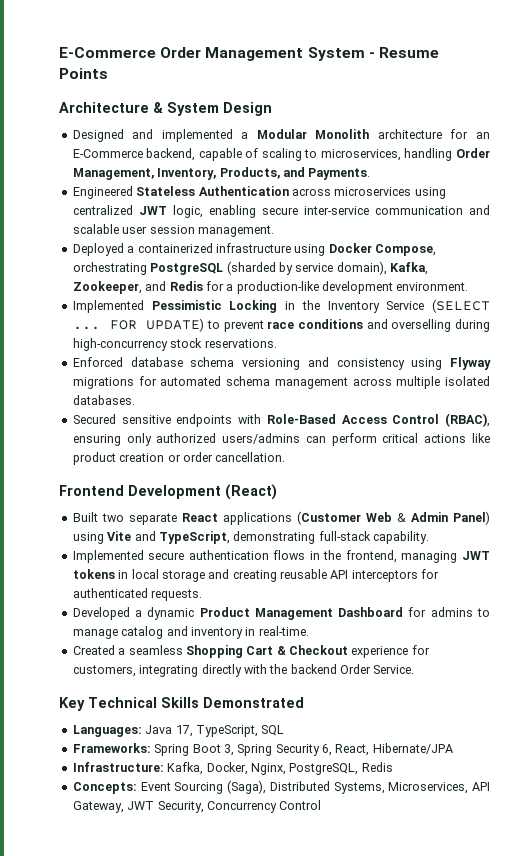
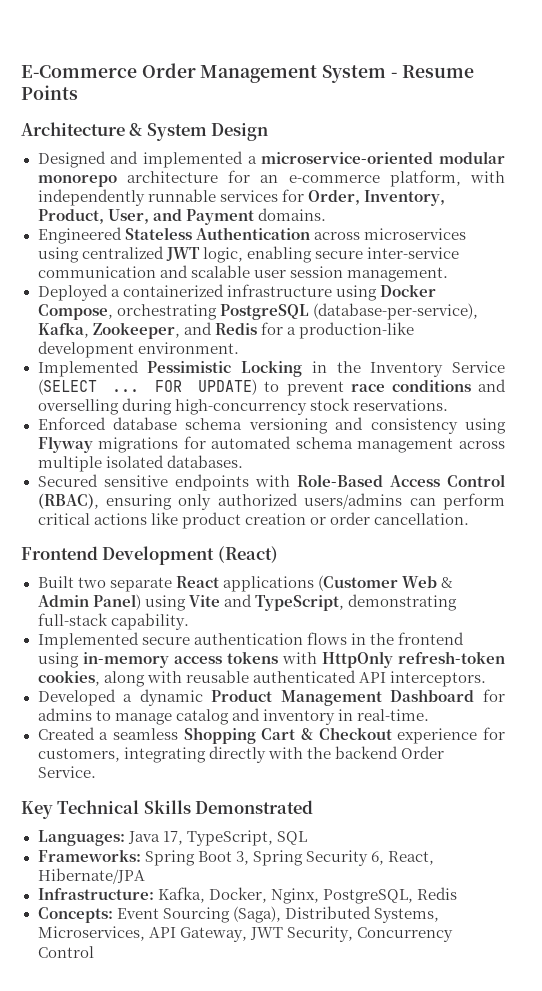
- Designed and implemented a Modular Monolith architecture for an E-Commerce backend, capable of scaling to microservices, handling Order Management, Inventory, Products, and Payments.
+ Designed and implemented a microservice-oriented modular monorepo architecture for an e-commerce platform, with independently runnable services for Order, Inventory, Product, User, and Payment domains.
- Deployed a containerized infrastructure using Docker Compose, orchestrating PostgreSQL (sharded by service domain), Kafka, Zookeeper, and Redis for a production-like development environment.
+ Deployed a containerized infrastructure using Docker Compose, orchestrating PostgreSQL (database-per-service), Kafka, Zookeeper, and Redis for a production-like development environment.
- Implemented secure authentication flows in the frontend, managing JWT tokens in local storage and creating reusable API interceptors for authenticated requests.
+ Implemented secure authentication flows in the frontend using in-memory access tokens with HttpOnly refresh-token cookies, along with reusable authenticated API interceptors.

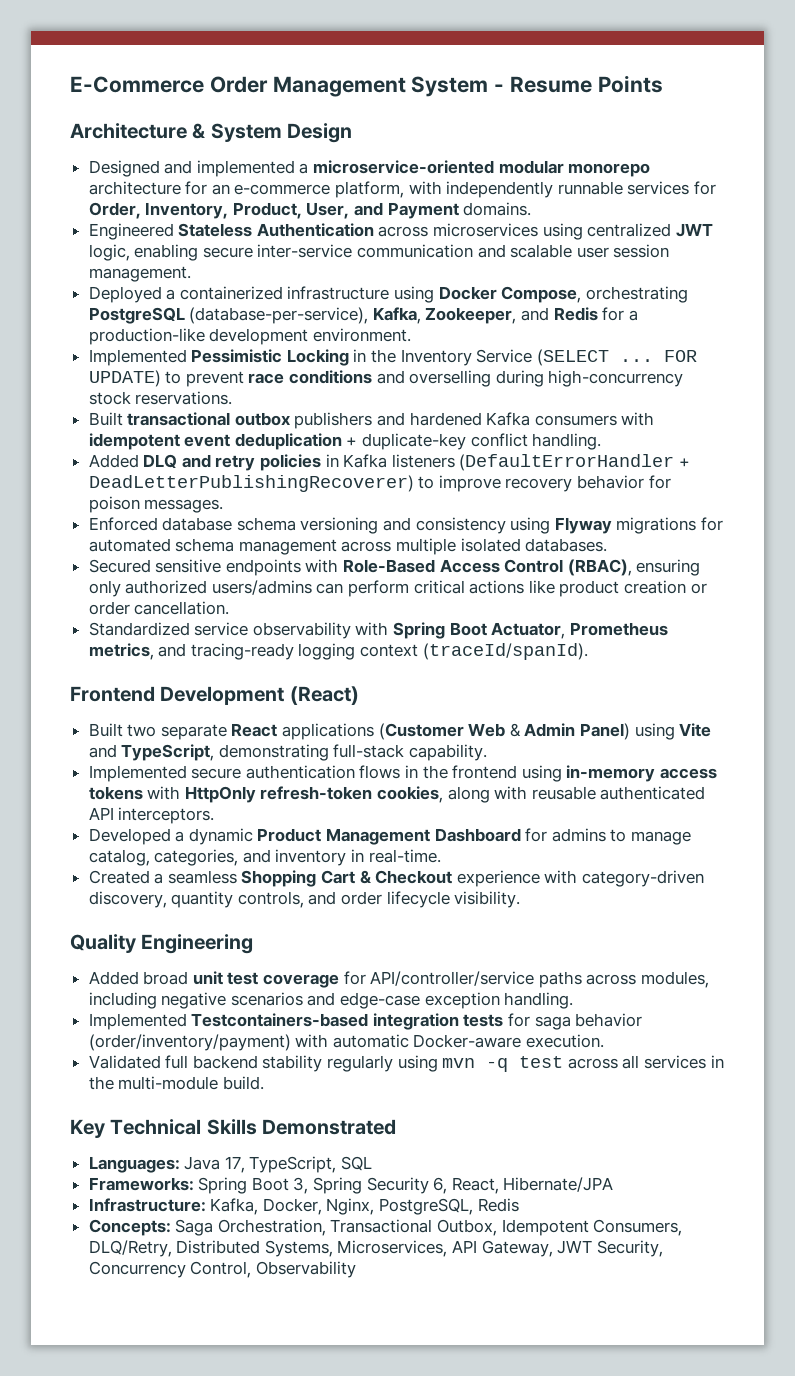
+ Built transactional outbox publishers and hardened Kafka consumers with idempotent event deduplication + duplicate-key conflict handling.
+ Added DLQ and retry policies in Kafka listeners (DefaultErrorHandler + DeadLetterPublishingRecoverer) to improve recovery behavior for poison messages.
+ Standardized service observability with Spring Boot Actuator, Prometheus metrics, and tracing-ready logging context (traceId/spanId).
- Developed a dynamic Product Management Dashboard for admins to manage catalog and inventory in real-time.
+ Developed a dynamic Product Management Dashboard for admins to manage catalog, categories, and inventory in real-time.
- Created a seamless Shopping Cart & Checkout experience for customers, integrating directly with the backend Order Service.
+ Created a seamless Shopping Cart & Checkout experience with category-driven discovery, quantity controls, and order lifecycle visibility.
+ Quality Engineering
+ Added broad unit test coverage for API/controller/service paths across modules, including negative scenarios and edge-case exception handling.
+ Implemented Testcontainers-based integration tests for saga behavior (order/inventory/payment) with automatic Docker-aware execution.
+ Validated full backend stability regularly using mvn -q test across all services in the multi-module build.
- Concepts: Event Sourcing (Saga), Distributed Systems, Microservices, API Gateway, JWT Security, Concurrency Control
+ Concepts: Saga Orchestration, Transactional Outbox, Idempotent Consumers, DLQ/Retry, Distributed Systems, Microservices, API Gateway, JWT Security, Concurrency Control, Observability

